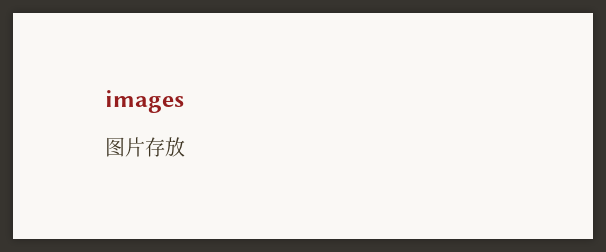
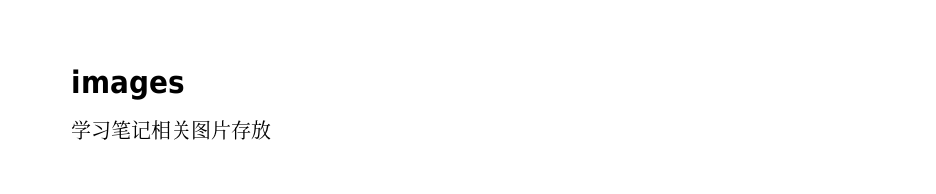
- 图片存放
+ 学习笔记相关图片存放

